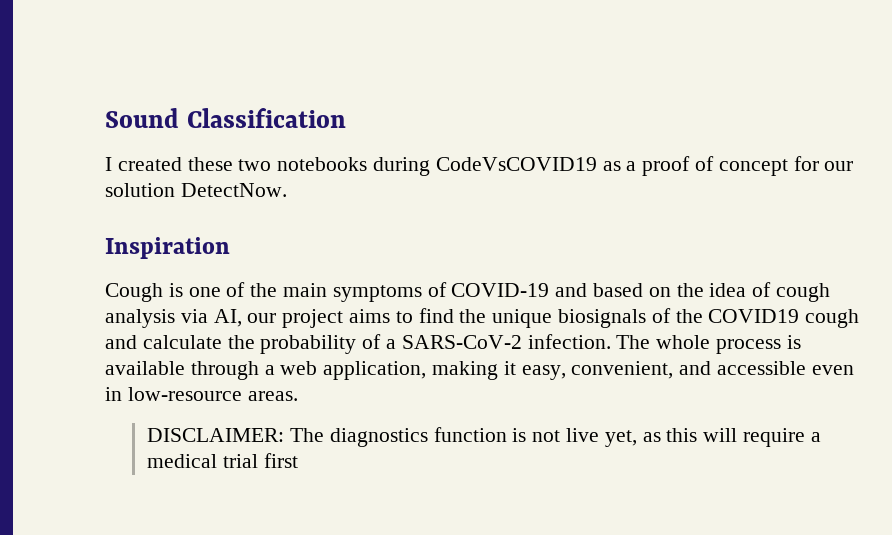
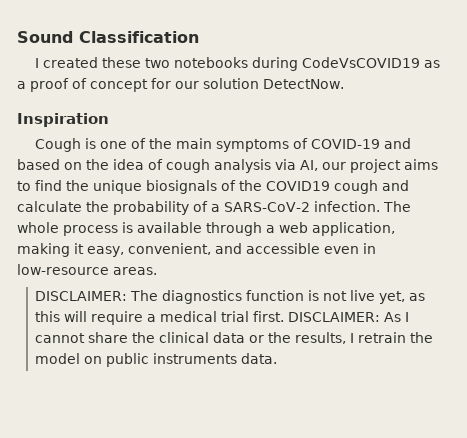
- DISCLAIMER: The diagnostics function is not live yet, as this will require a medical trial first
+ DISCLAIMER: The diagnostics function is not live yet, as this will require a medical trial first. DISCLAIMER: As I cannot share the clinical data or the results, I retrain the model on public instruments data.

